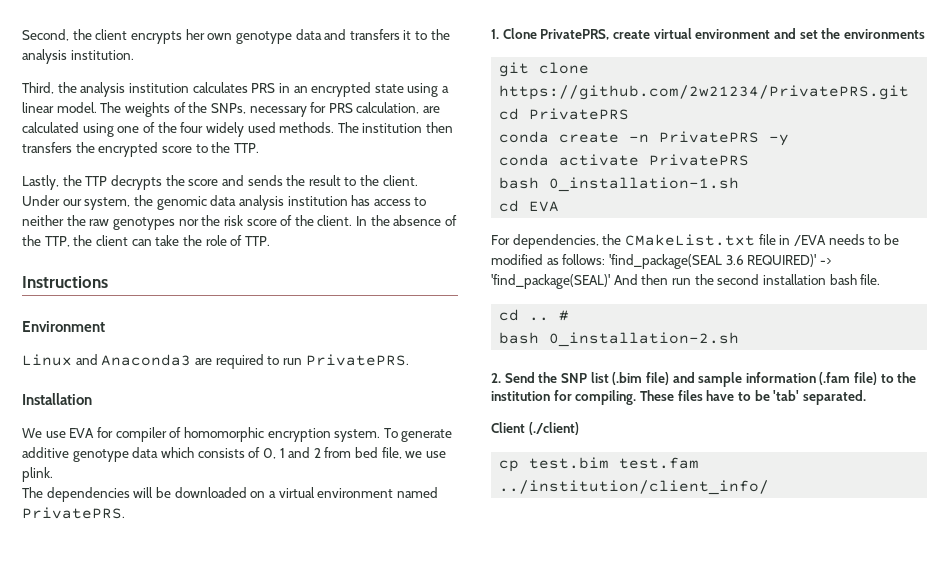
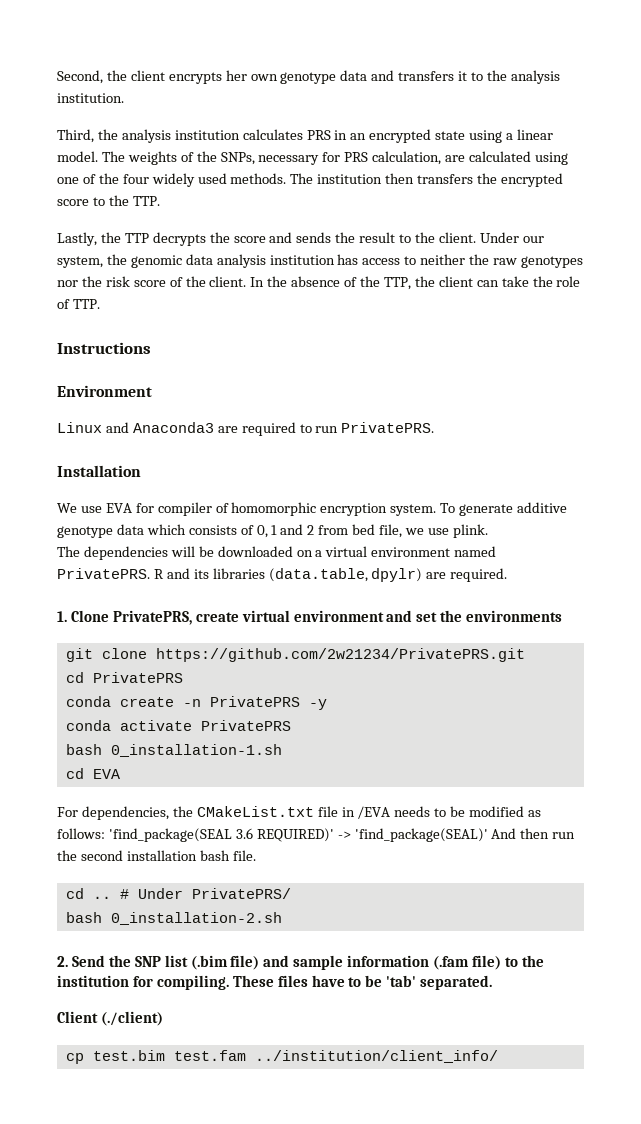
+ R and its libraries (data.table, dpylr) are required.
- #
+ # Under PrivatePRS/

